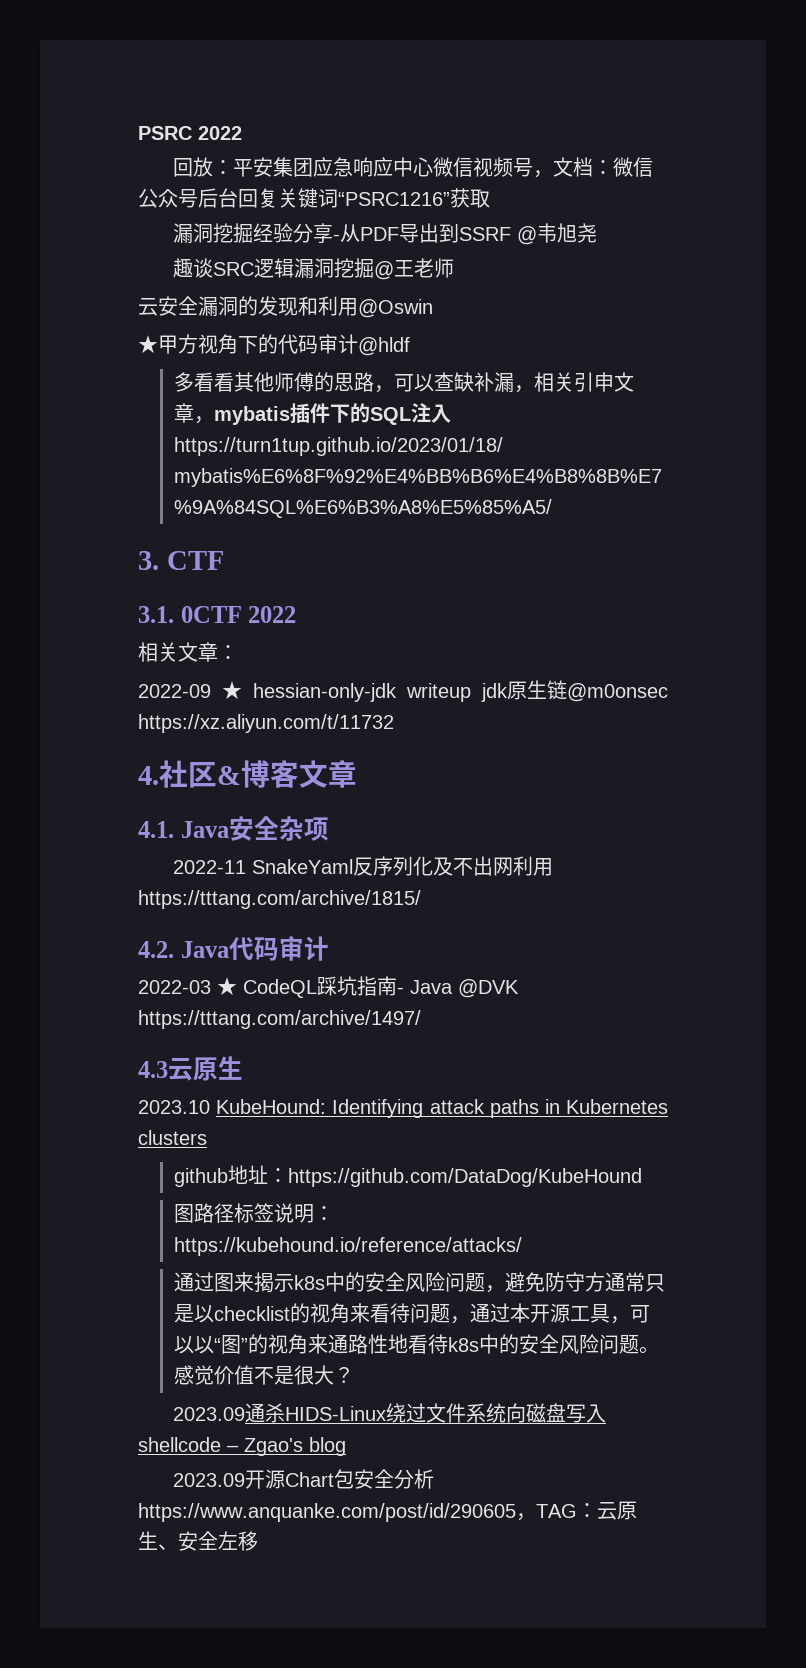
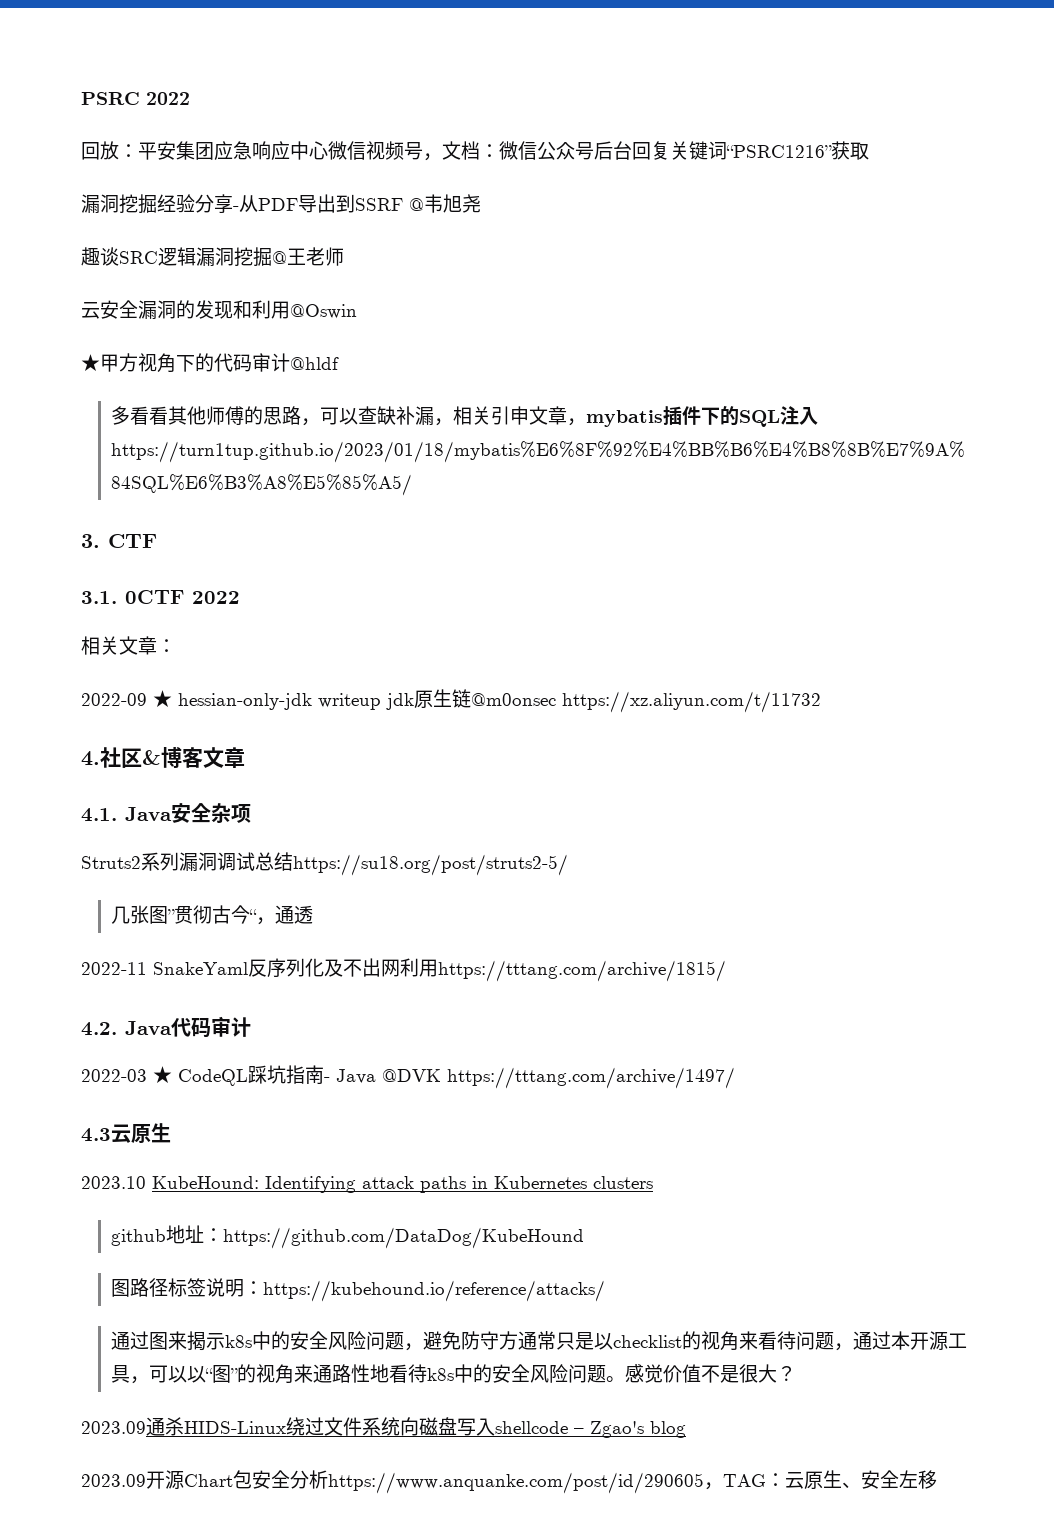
+ Struts2系列漏洞调试总结https://su18.org/post/struts2-5/
+ 几张图”贯彻古今“，通透

